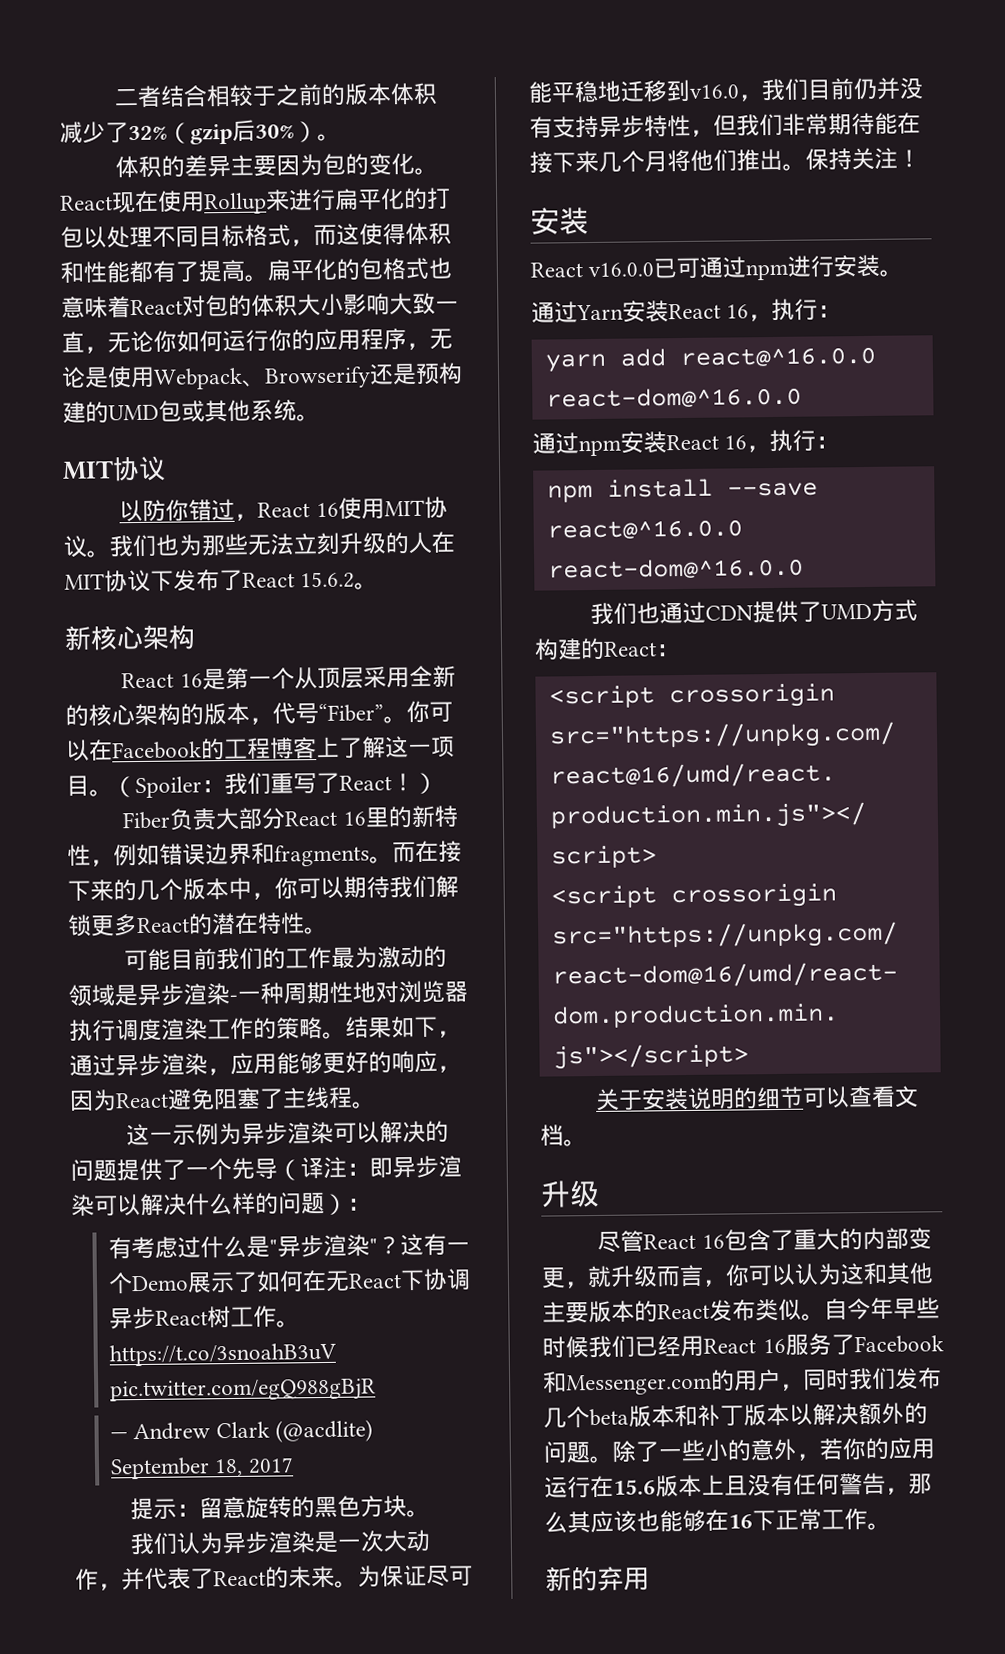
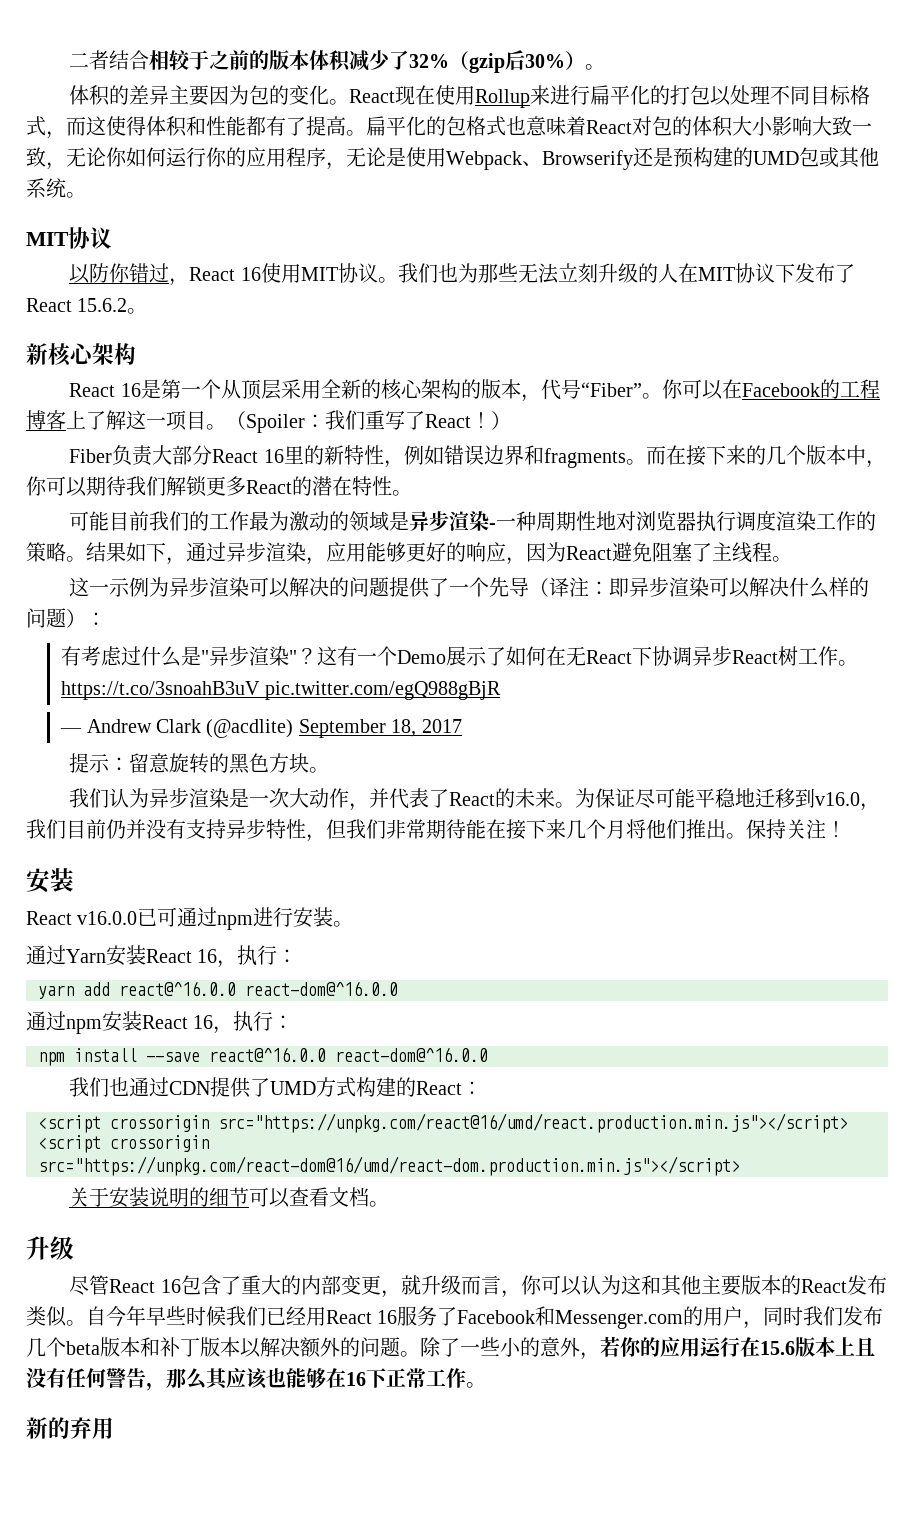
- 扁平化的包格式也意味着React对包的体积大小影响大致一直，无论你如何运行你的应用程序，无论是使用Webpack、Browserify还是预构建的UMD包或其他系统。
+ 扁平化的包格式也意味着React对包的体积大小影响大致一致，无论你如何运行你的应用程序，无论是使用Webpack、Browserify还是预构建的UMD包或其他系统。

